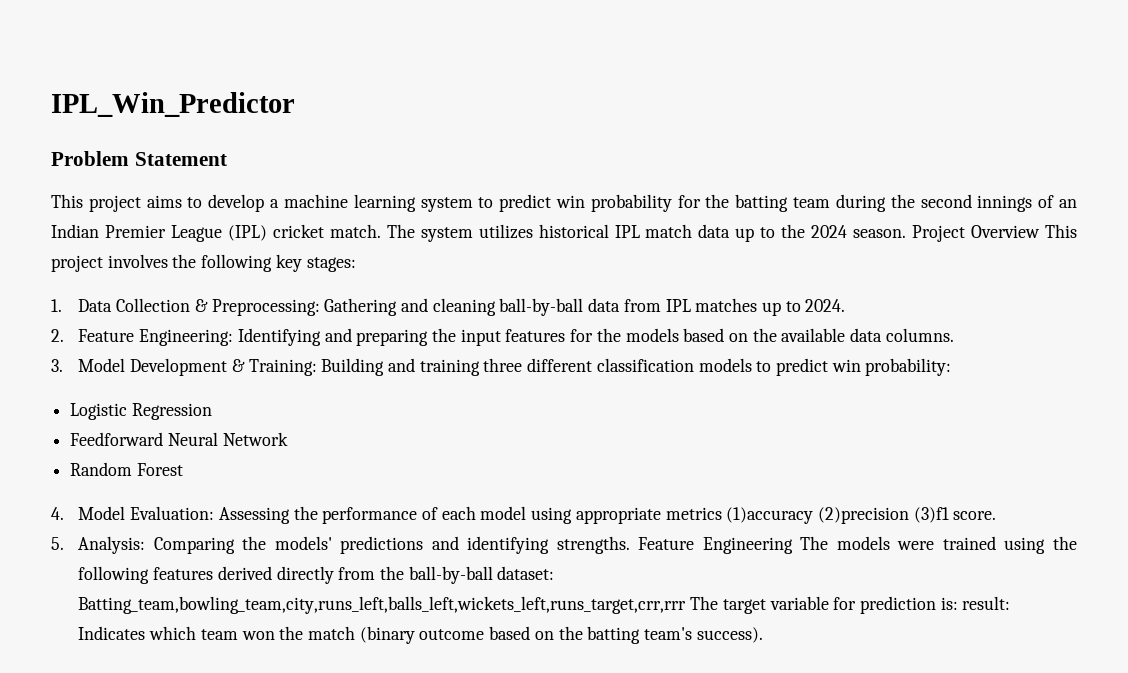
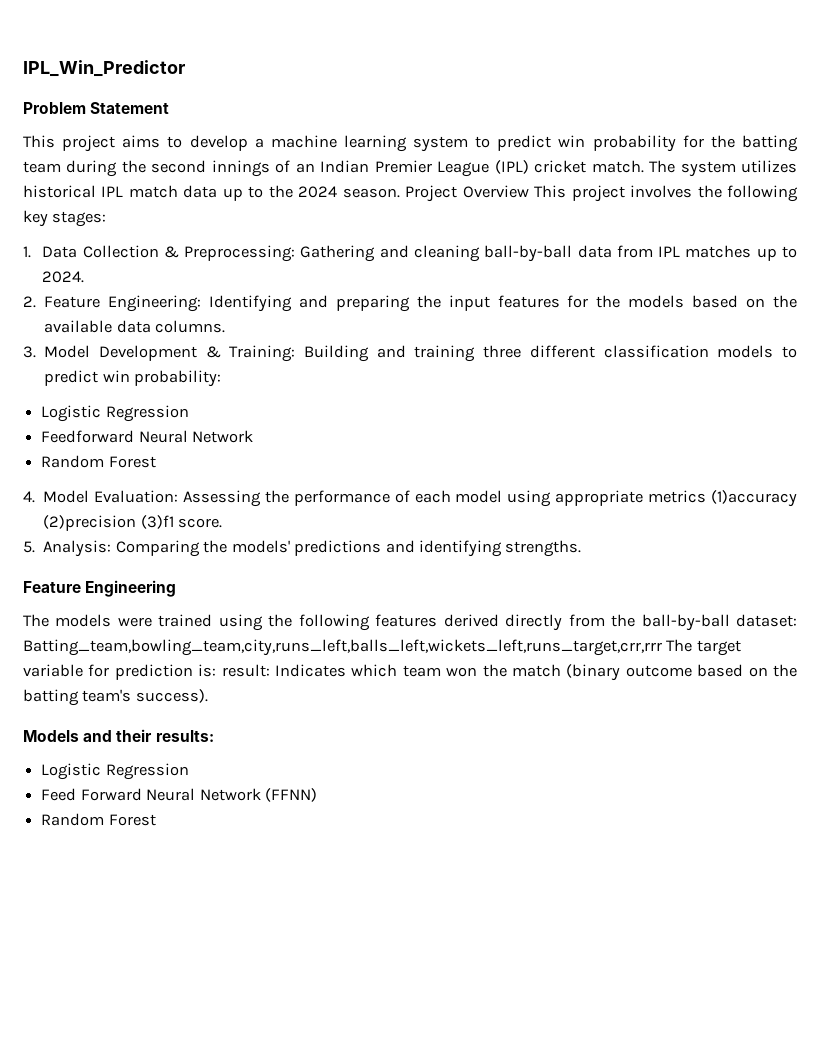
- 5. Analysis: Comparing the models' predictions and identifying strengths. Feature Engineering The models were trained using the following features derived directly from the ball-by-ball dataset: Batting_team,bowling_team,city,runs_left,balls_left,wickets_left,runs_target,crr,rrr The target variable for prediction is: result: Indicates which team won the match (binary outcome based on the batting team's success).
+ 5. Analysis: Comparing the models' predictions and identifying strengths.
+ Feature Engineering
+ The models were trained using the following features derived directly from the ball-by-ball dataset: Batting_team,bowling_team,city,runs_left,balls_left,wickets_left,runs_target,crr,rrr The target variable for prediction is: result: Indicates which team won the match (binary outcome based on the batting team's success).
+ Models and their results:
+ Logistic Regression
+ Feed Forward Neural Network (FFNN)
+ Random Forest

